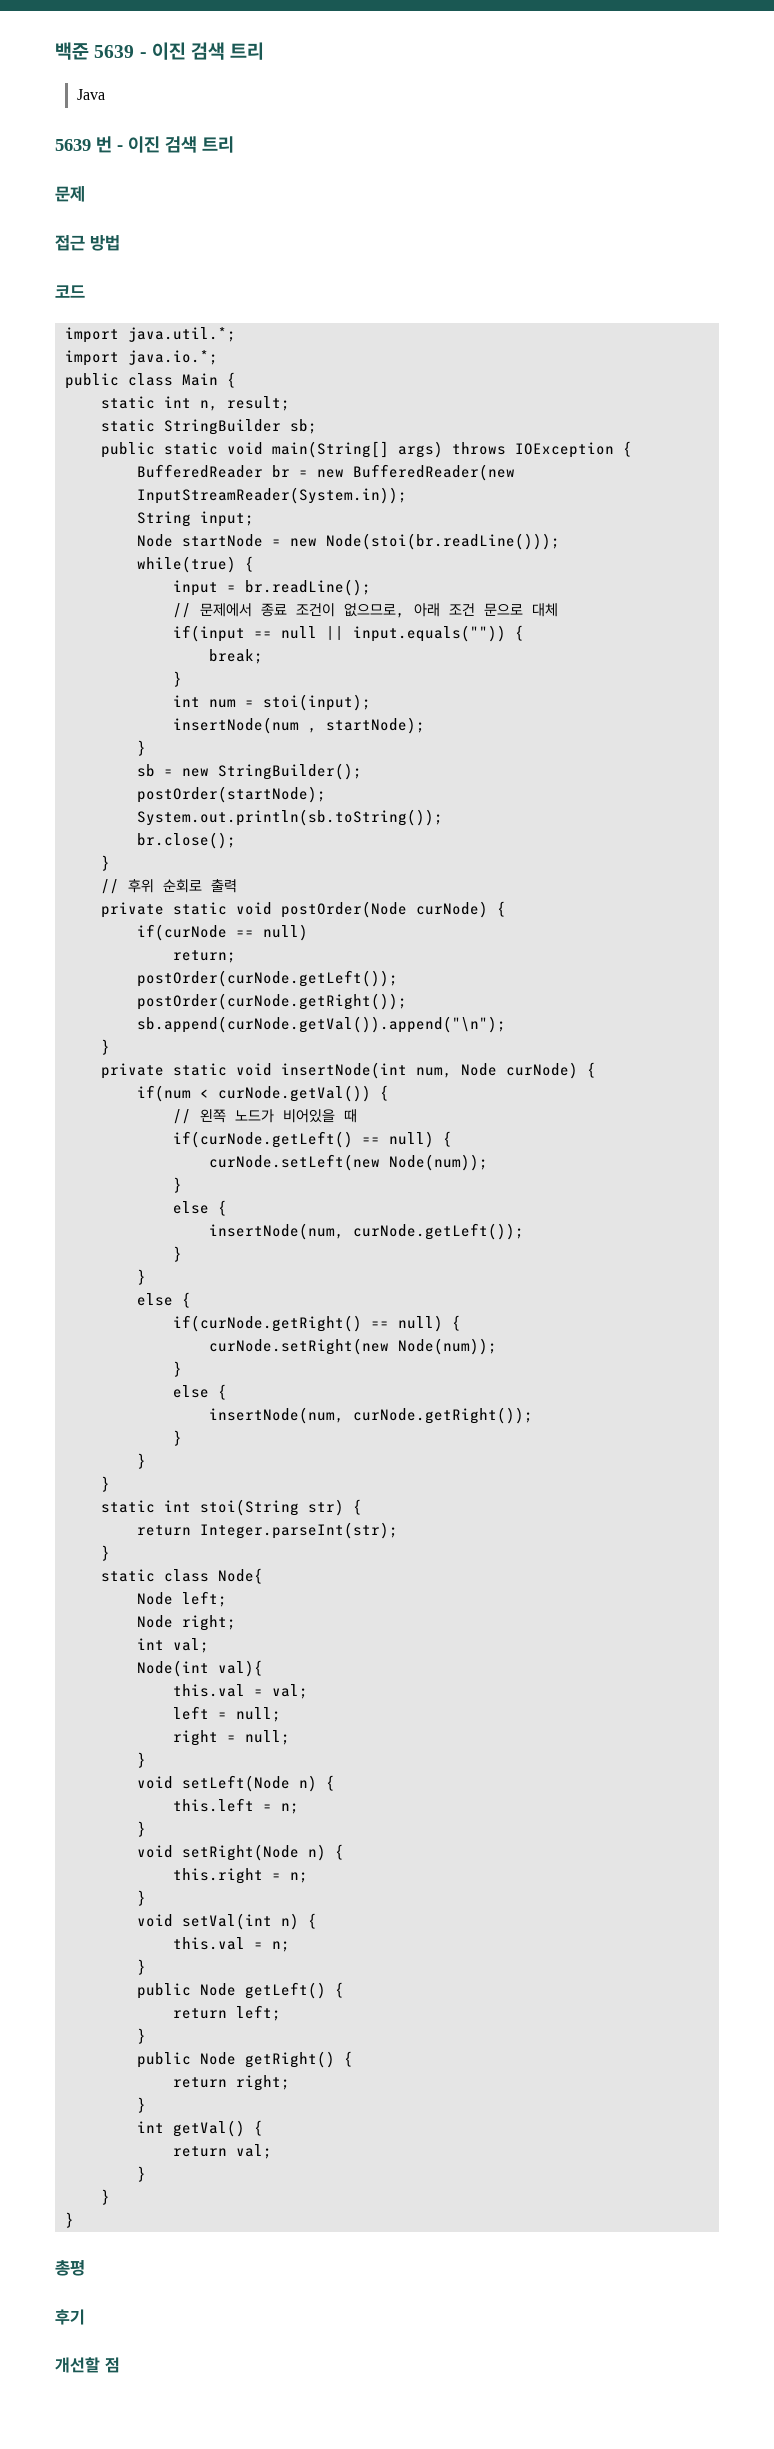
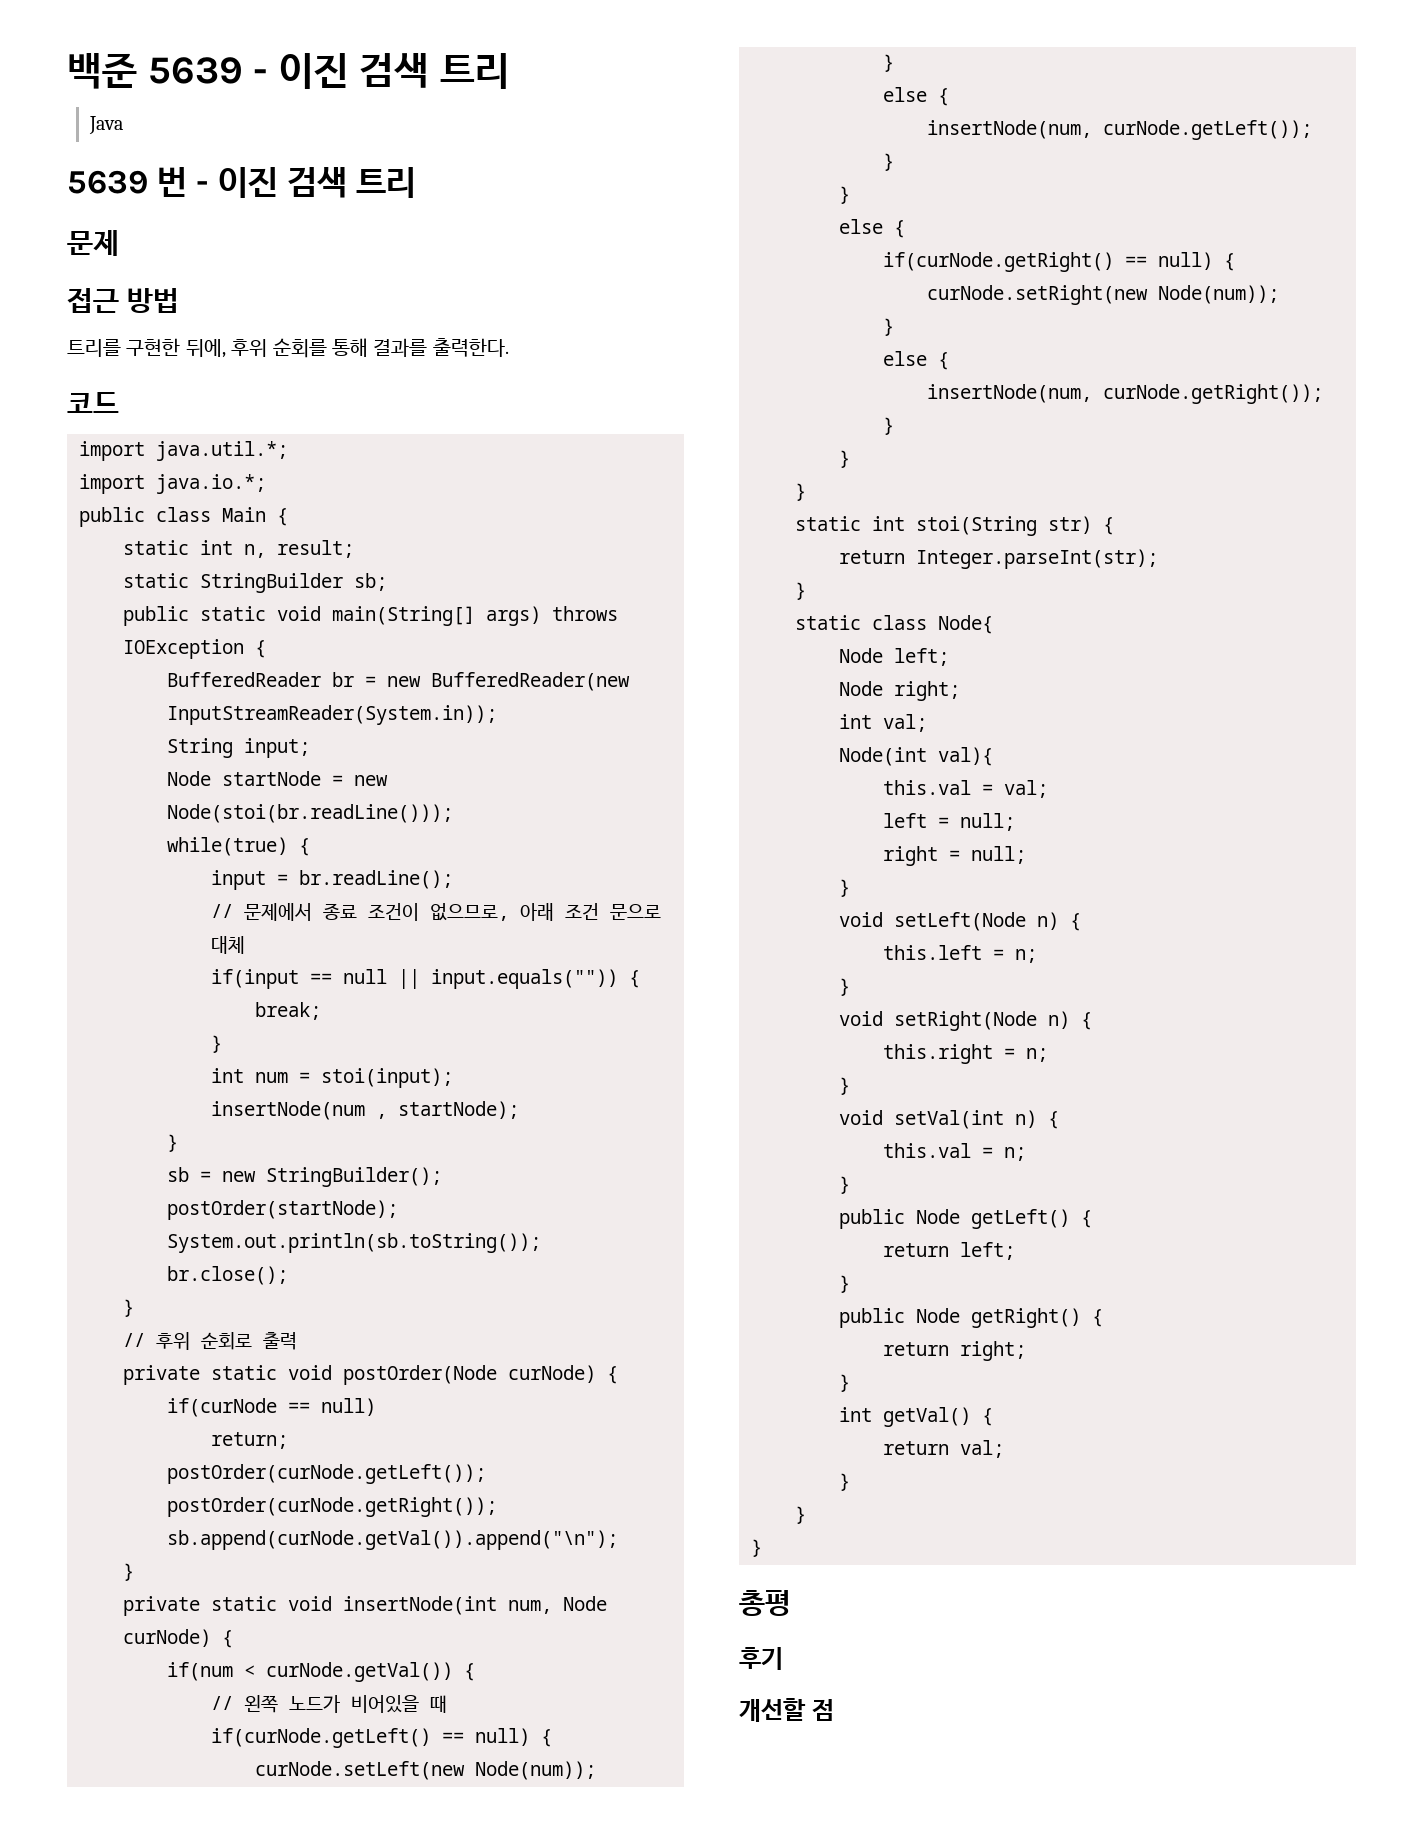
+ 트리를 구현한 뒤에, 후위 순회를 통해 결과를 출력한다.

